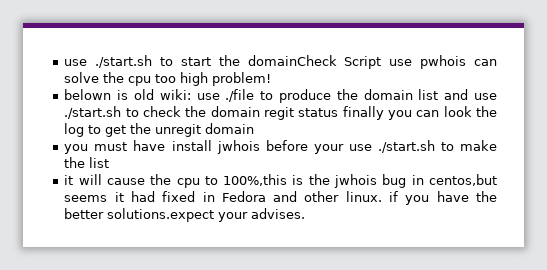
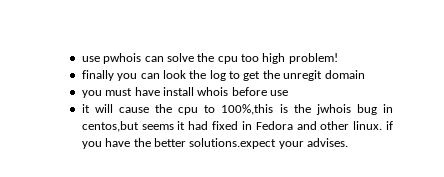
- use ./start.sh to start the domainCheck Script use pwhois can solve the cpu too high problem!
+ use pwhois can solve the cpu too high problem!
- belown is old wiki: use ./file to produce the domain list and use ./start.sh to check the domain regit status finally you can look the log to get the unregit domain
+ finally you can look the log to get the unregit domain
- you must have install jwhois before your use ./start.sh to make the list
+ you must have install whois before use

